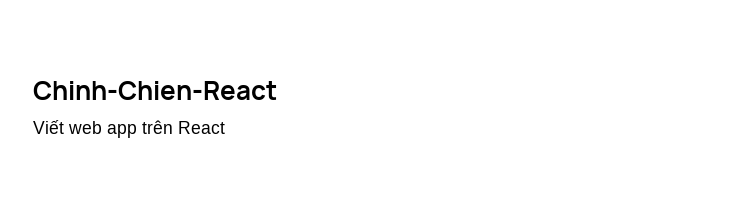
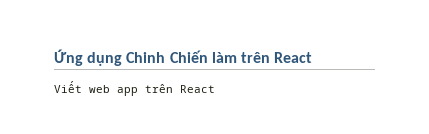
- Chinh-Chien-React
+ Ứng dụng Chinh Chiến làm trên React

